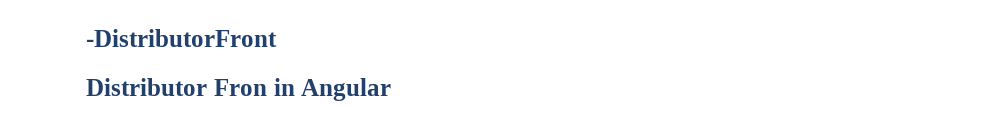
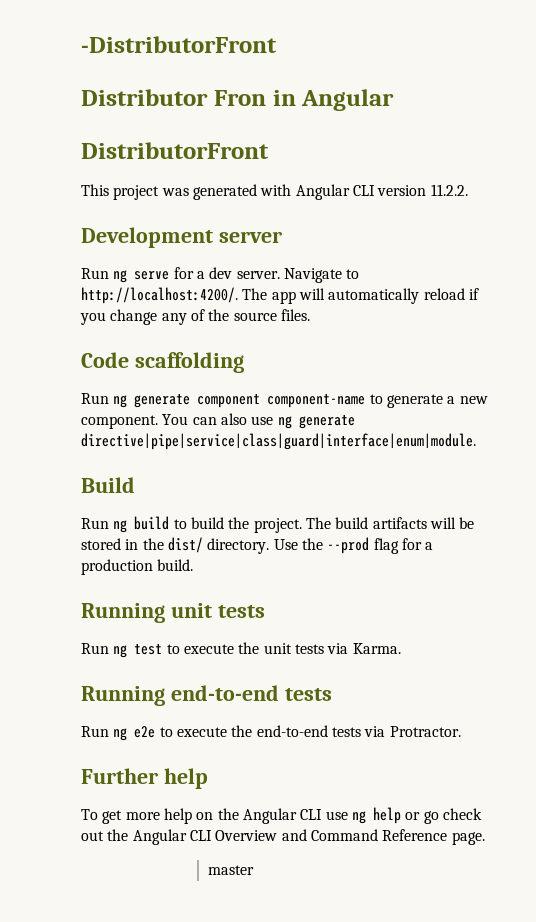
+ DistributorFront
+ This project was generated with Angular CLI version 11.2.2.
+ Development server
+ Run ng serve for a dev server. Navigate to http://localhost:4200/. The app will automatically reload if you change any of the source files.
+ Code scaffolding
+ Run ng generate component component-name to generate a new component. You can also use ng generate directive|pipe|service|class|guard|interface|enum|module.
+ Build
+ Run ng build to build the project. The build artifacts will be stored in the dist/ directory. Use the --prod flag for a production build.
+ Running unit tests
+ Run ng test to execute the unit tests via Karma.
+ Running end-to-end tests
+ Run ng e2e to execute the end-to-end tests via Protractor.
+ Further help
+ To get more help on the Angular CLI use ng help or go check out the Angular CLI Overview and Command Reference page.
+ master

